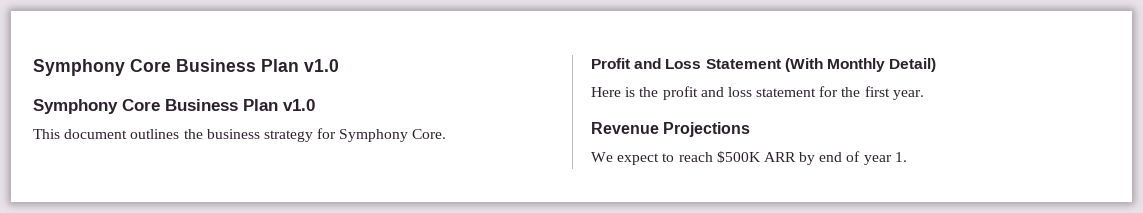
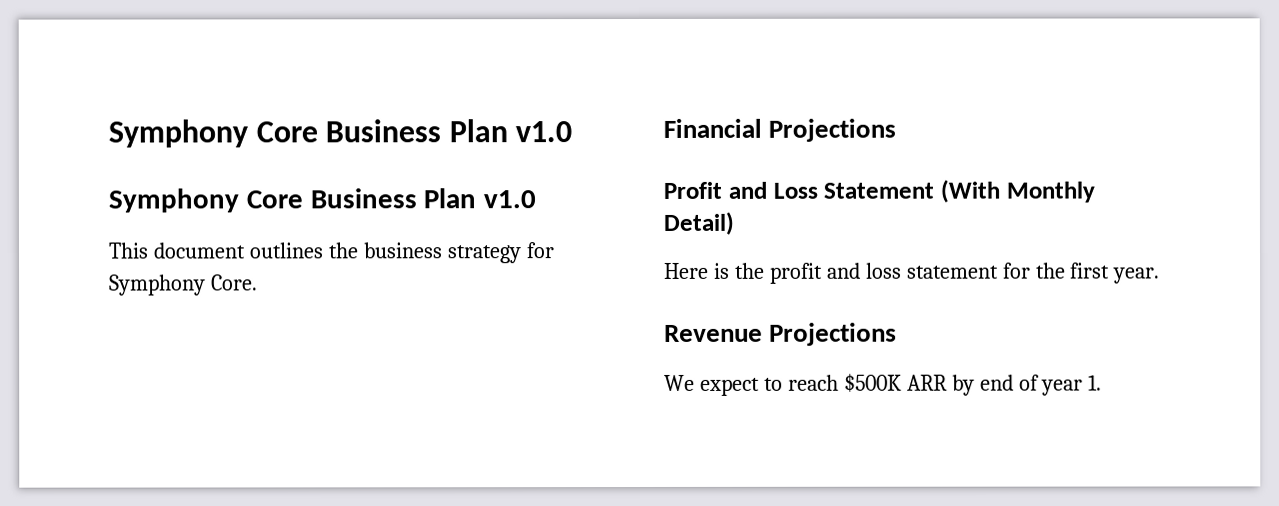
+ Financial Projections

